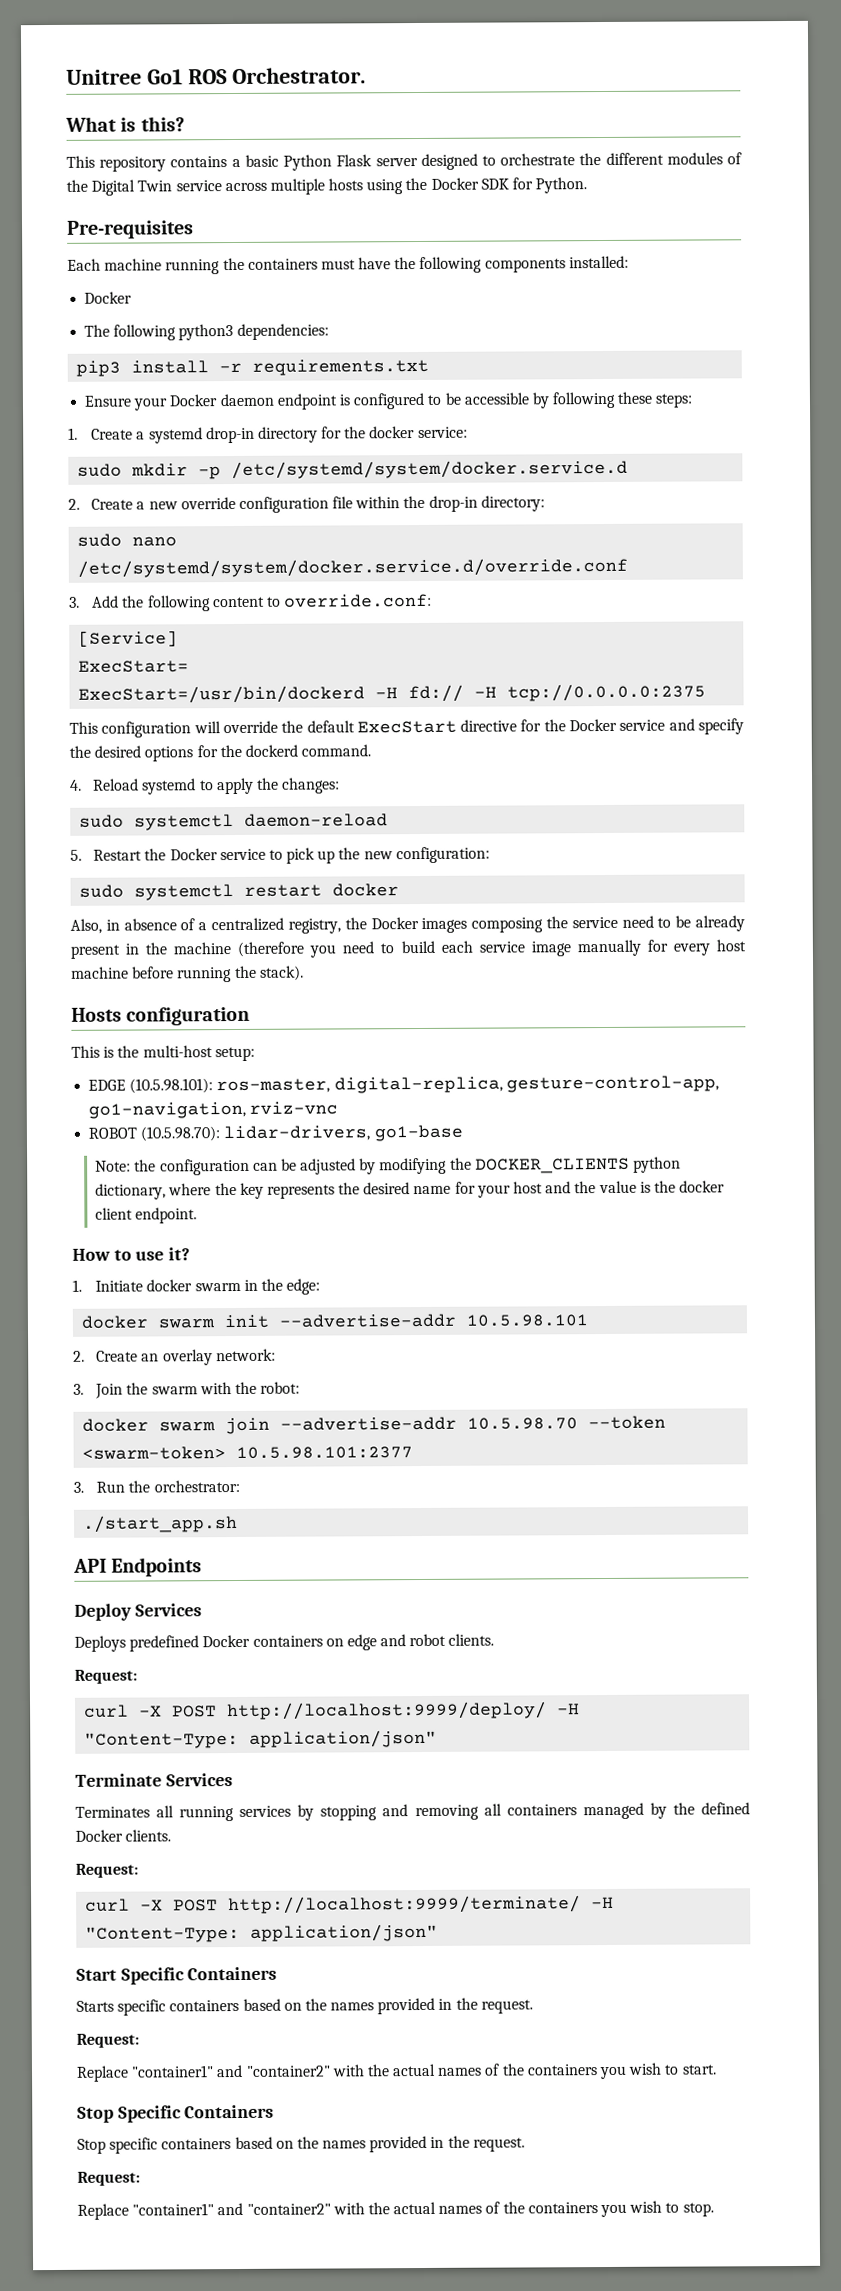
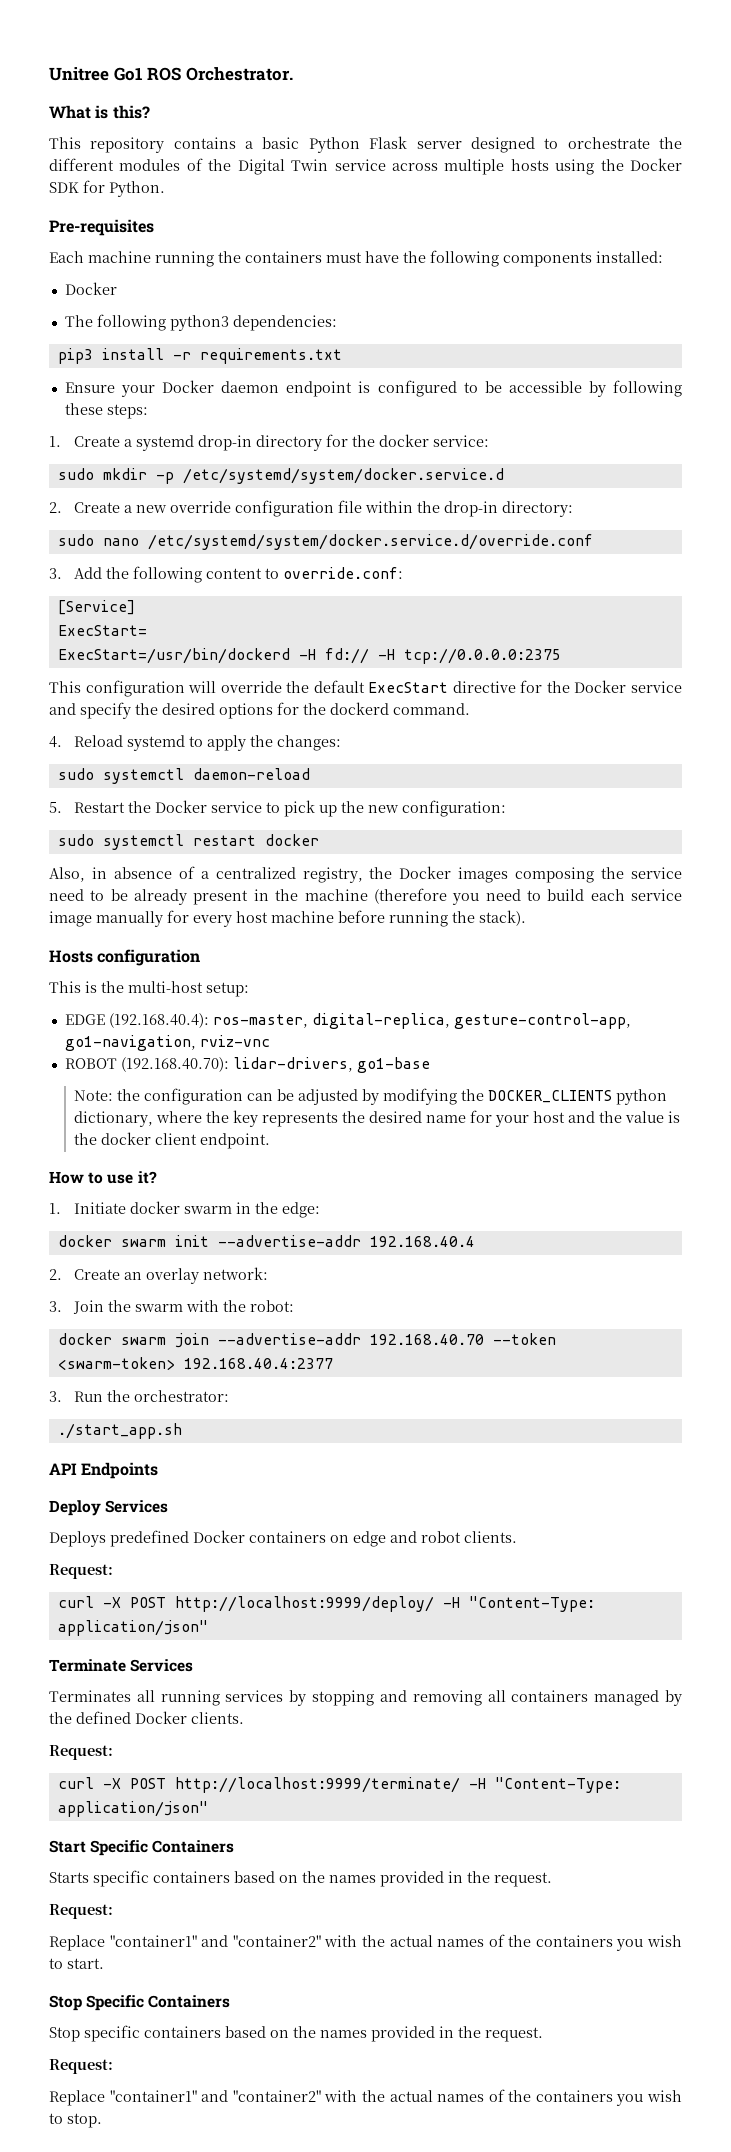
- EDGE (10.5.98.101): ros-master, digital-replica, gesture-control-app, go1-navigation, rviz-vnc
+ EDGE (192.168.40.4): ros-master, digital-replica, gesture-control-app, go1-navigation, rviz-vnc
- ROBOT (10.5.98.70): lidar-drivers, go1-base
+ ROBOT (192.168.40.70): lidar-drivers, go1-base
- docker swarm init --advertise-addr 10.5.98.101
+ docker swarm init --advertise-addr 192.168.40.4
- docker swarm join --advertise-addr 10.5.98.70 --token <swarm-token> 10.5.98.101:2377
+ docker swarm join --advertise-addr 192.168.40.70 --token <swarm-token> 192.168.40.4:2377

